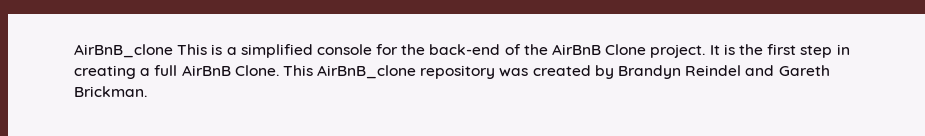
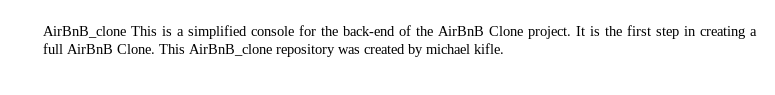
- This AirBnB_clone repository was created by Brandyn Reindel and Gareth Brickman.
+ This AirBnB_clone repository was created by michael kifle.

